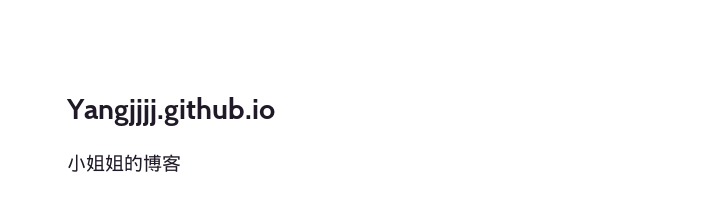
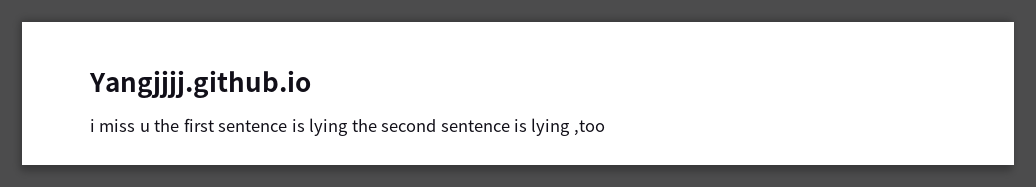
- 小姐姐的博客
+ i miss u the first sentence is lying the second sentence is lying ,too

